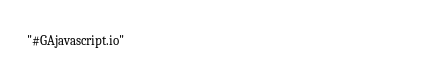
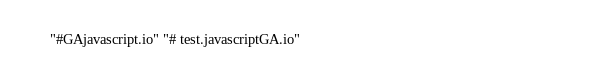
- "#GAjavascript.io"
+ "#GAjavascript.io" "# test.javascriptGA.io"

